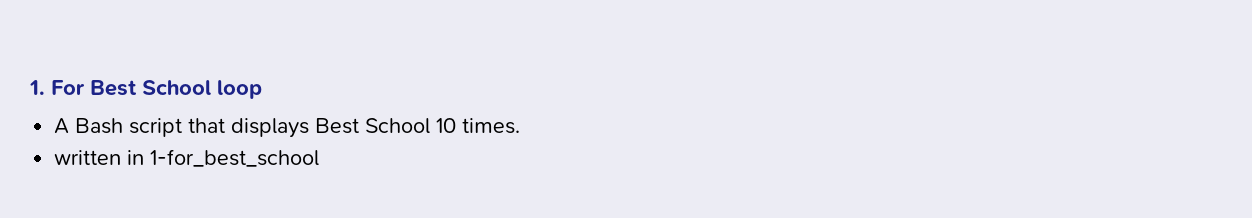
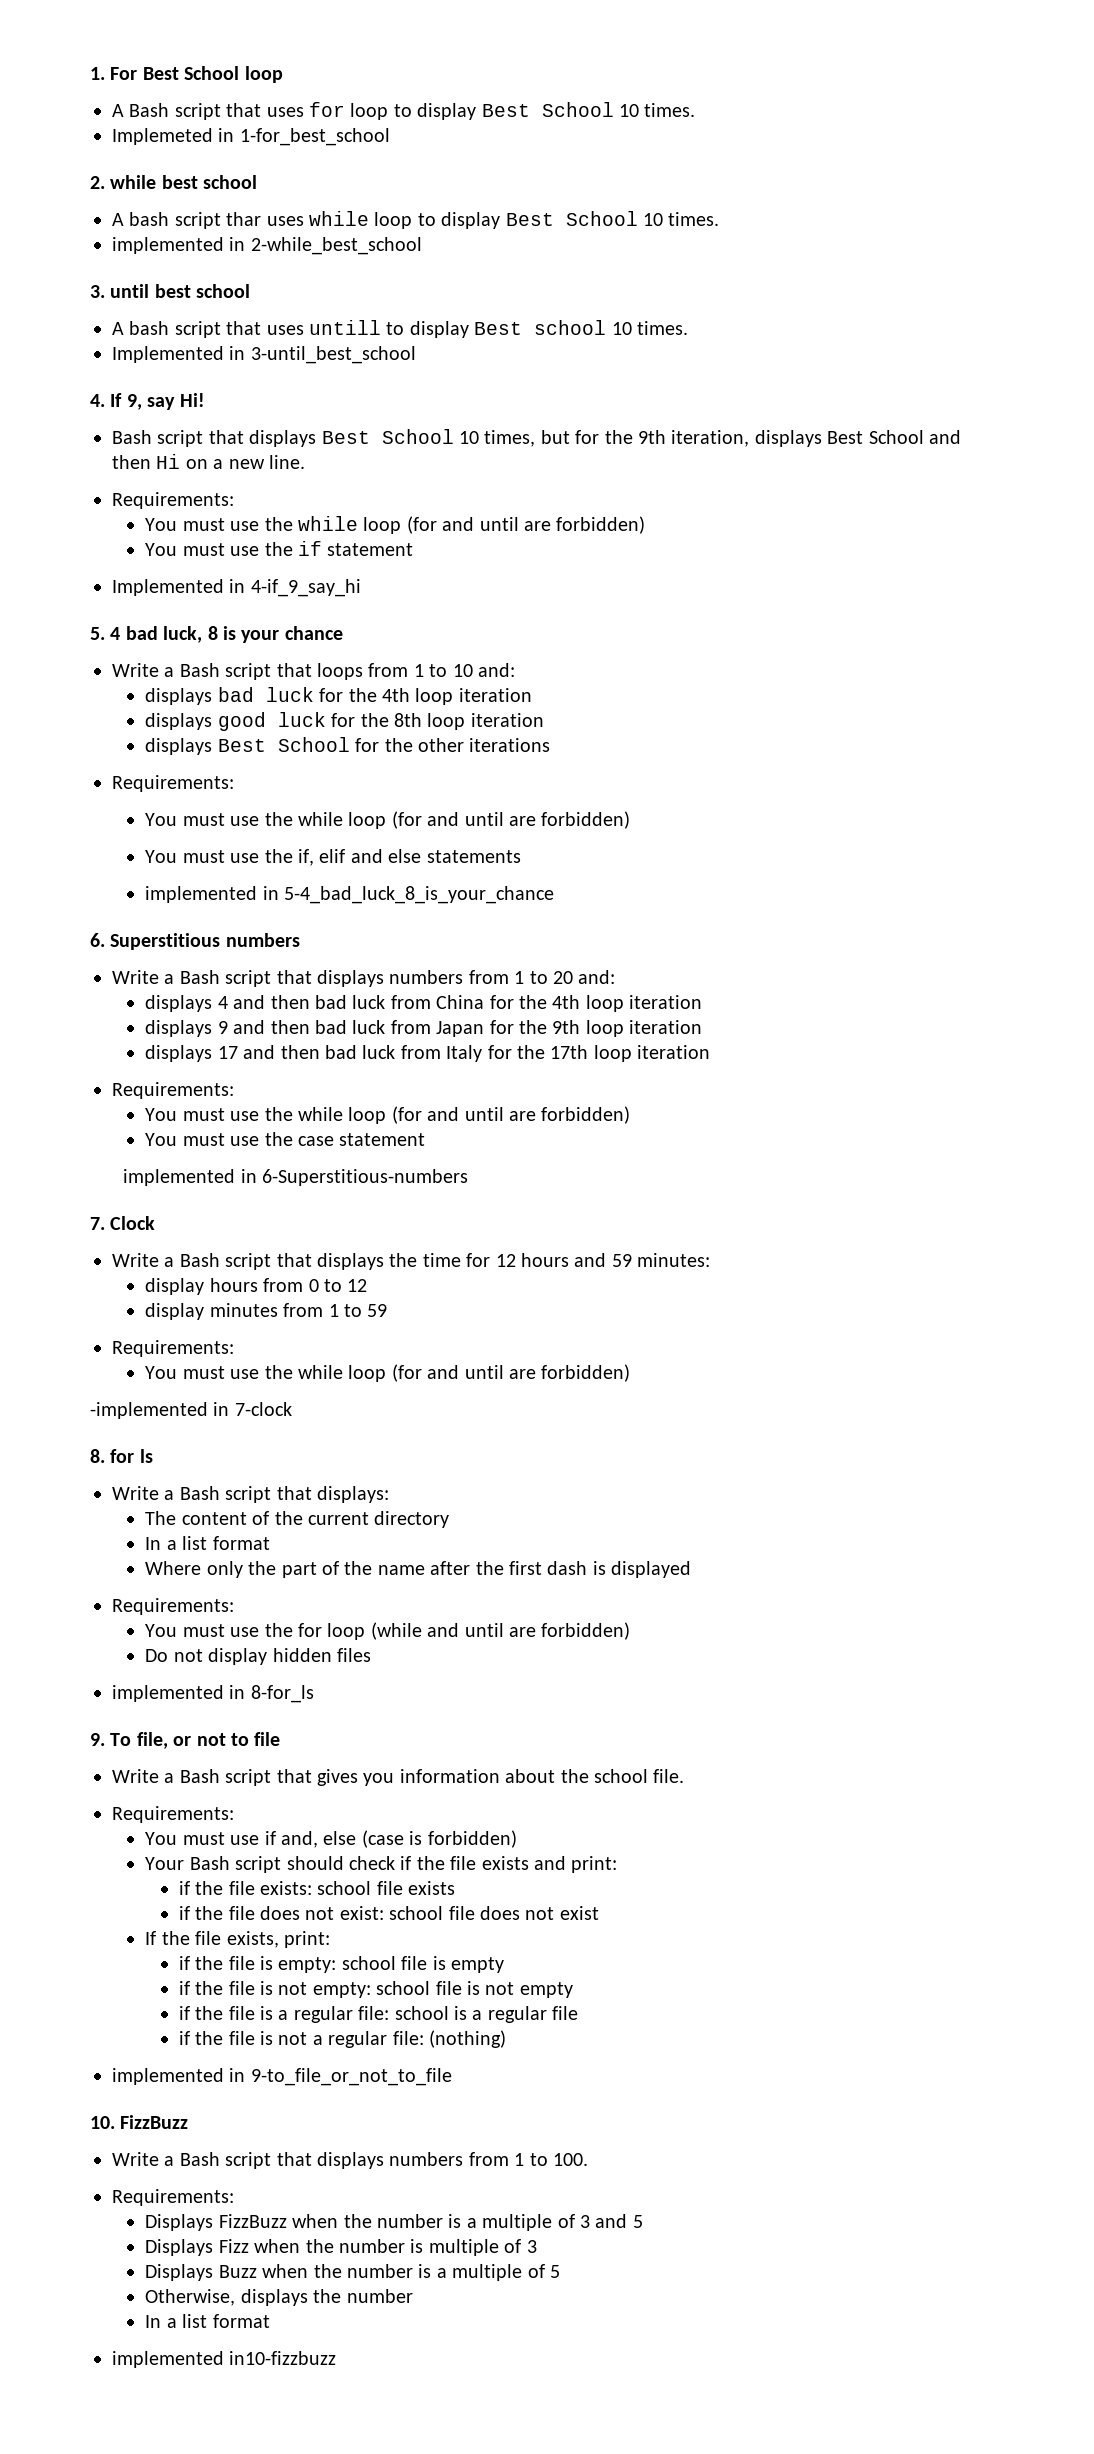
- A Bash script that displays Best School 10 times.
- written in 1-for_best_school
+ A Bash script that uses for loop to display Best School 10 times.
+ Implemeted in 1-for_best_school
+ 2. while best school
+ A bash script thar uses while loop to display Best School 10 times.
+ implemented in 2-while_best_school
+ 3. until best school
+ A bash script that uses untill to display Best school 10 times.
+ Implemented in 3-until_best_school
+ 4. If 9, say Hi!
+ Bash script that displays Best School 10 times, but for the 9th iteration, displays Best School and then Hi on a new line.
+ Requirements:
+ You must use the while loop (for and until are forbidden)
+ You must use the if statement
+ Implemented in 4-if_9_say_hi
+ 5. 4 bad luck, 8 is your chance
+ Write a Bash script that loops from 1 to 10 and:
+ displays bad luck for the 4th loop iteration
+ displays good luck for the 8th loop iteration
+ displays Best School for the other iterations
+ Requirements:
+ You must use the while loop (for and until are forbidden)
+ You must use the if, elif and else statements
+ implemented in 5-4_bad_luck_8_is_your_chance
+ 6. Superstitious numbers
+ Write a Bash script that displays numbers from 1 to 20 and:
+ displays 4 and then bad luck from China for the 4th loop iteration
+ displays 9 and then bad luck from Japan for the 9th loop iteration
+ displays 17 and then bad luck from Italy for the 17th loop iteration
+ Requirements:
+ You must use the while loop (for and until are forbidden)
+ You must use the case statement
+ implemented in 6-Superstitious-numbers
+ 7. Clock
+ Write a Bash script that displays the time for 12 hours and 59 minutes:
+ display hours from 0 to 12
+ display minutes from 1 to 59
+ Requirements:
+ You must use the while loop (for and until are forbidden)
+ -implemented in 7-clock
+ 8. for ls
+ Write a Bash script that displays:
+ The content of the current directory
+ In a list format
+ Where only the part of the name after the first dash is displayed
+ Requirements:
+ You must use the for loop (while and until are forbidden)
+ Do not display hidden files
+ implemented in 8-for_ls
+ 9. To file, or not to file
+ Write a Bash script that gives you information about the school file.
+ Requirements:
+ You must use if and, else (case is forbidden)
+ Your Bash script should check if the file exists and print:
+ if the file exists: school file exists
+ if the file does not exist: school file does not exist
+ If the file exists, print:
+ if the file is empty: school file is empty
+ if the file is not empty: school file is not empty
+ if the file is a regular file: school is a regular file
+ if the file is not a regular file: (nothing)
+ implemented in 9-to_file_or_not_to_file
+ 10. FizzBuzz
+ Write a Bash script that displays numbers from 1 to 100.
+ Requirements:
+ Displays FizzBuzz when the number is a multiple of 3 and 5
+ Displays Fizz when the number is multiple of 3
+ Displays Buzz when the number is a multiple of 5
+ Otherwise, displays the number
+ In a list format
+ implemented in10-fizzbuzz

